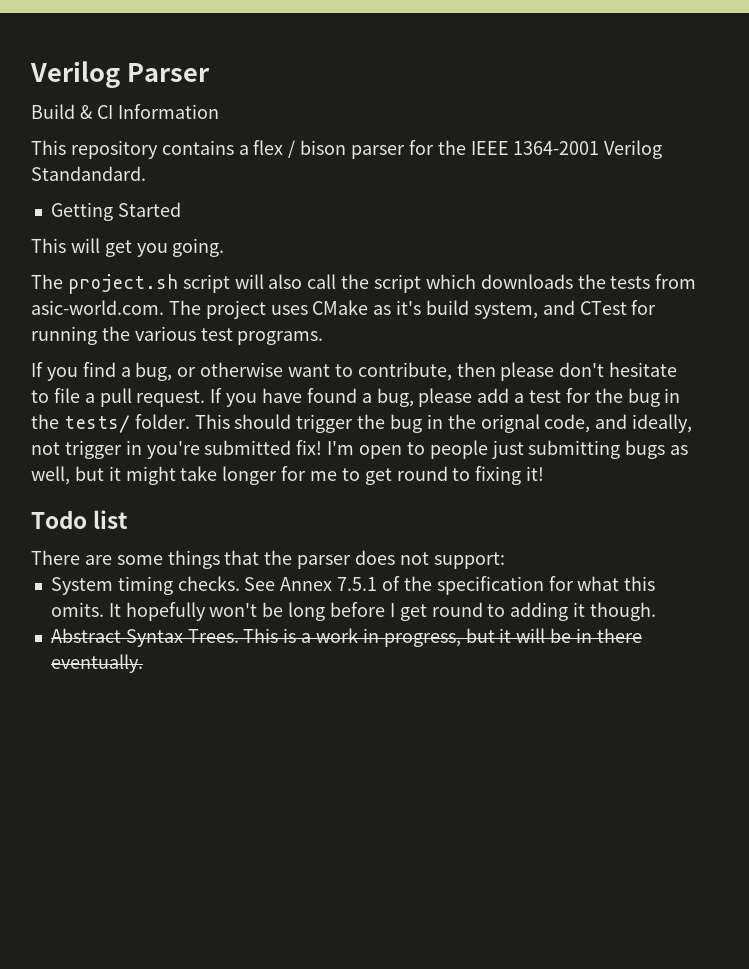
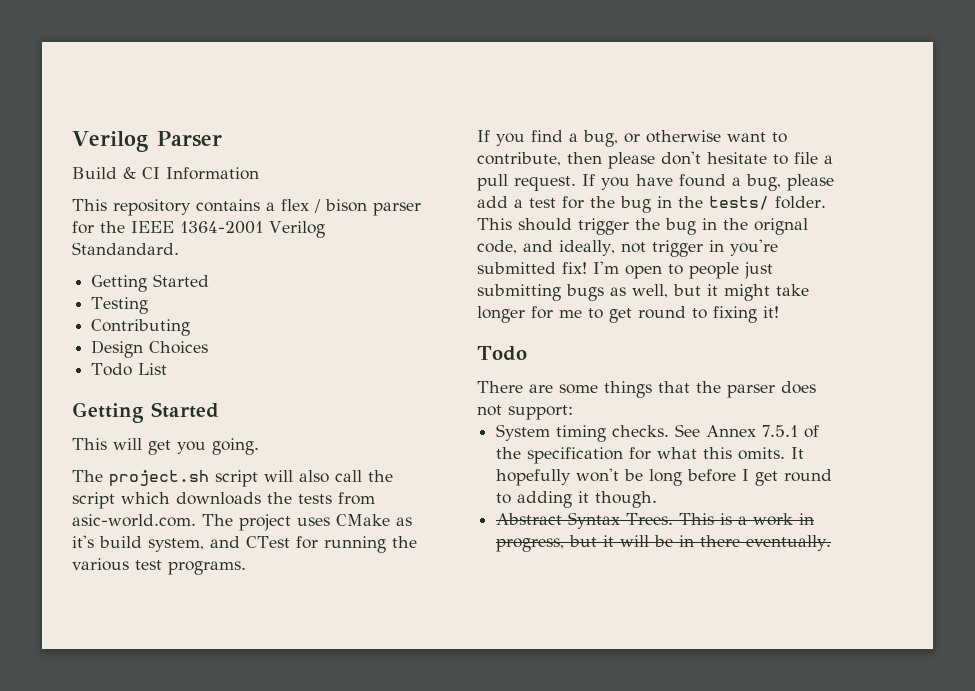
+ Testing
+ Contributing
+ Design Choices
+ Todo List
+ Getting Started
  I'm open to people just submitting bugs as well, but it might take longer for me to get round to fixing it!
- Todo list
+ Todo

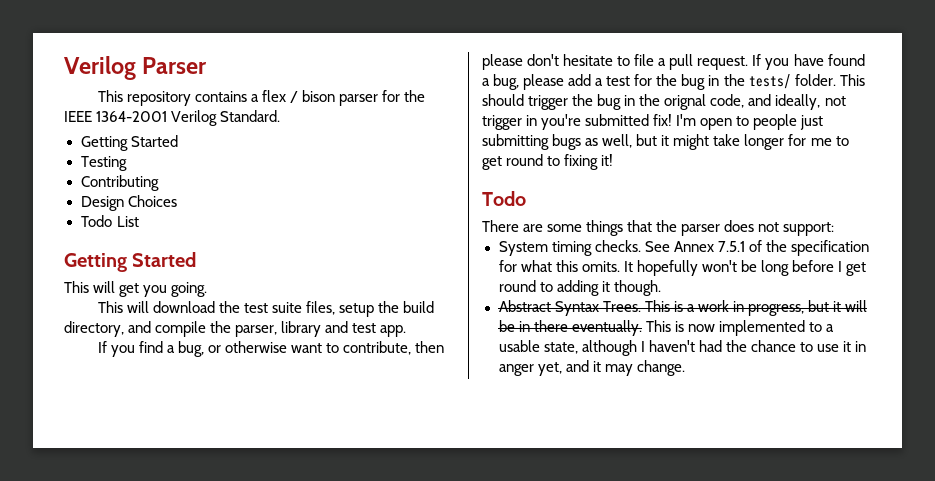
- Build & CI Information
- This repository contains a flex / bison parser for the IEEE 1364-2001 Verilog Standandard.
+ This repository contains a flex / bison parser for the IEEE 1364-2001 Verilog Standard.
- The project.sh script will also call the script which downloads the tests from asic-world.com. The project uses CMake as it's build system, and CTest for running the various test programs.
+ This will download the test suite files, setup the build directory, and compile the parser, library and test app.
+ This is now implemented to a usable state, although I haven't had the chance to use it in anger yet, and it may change.

